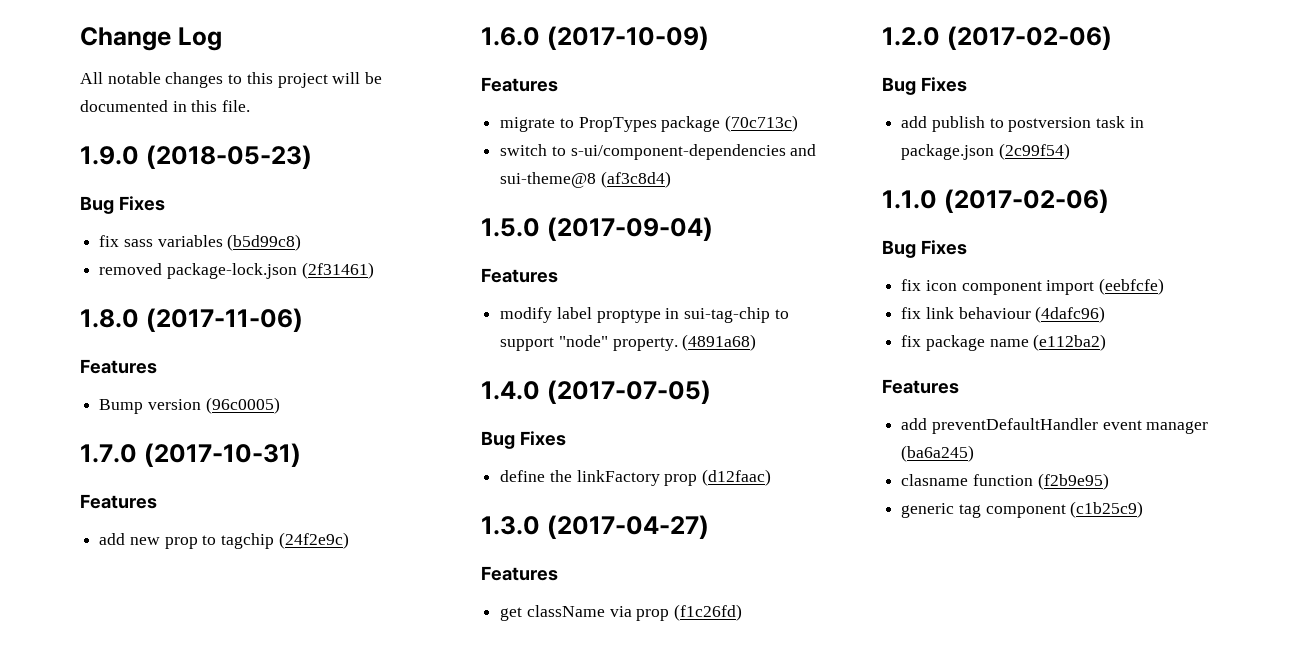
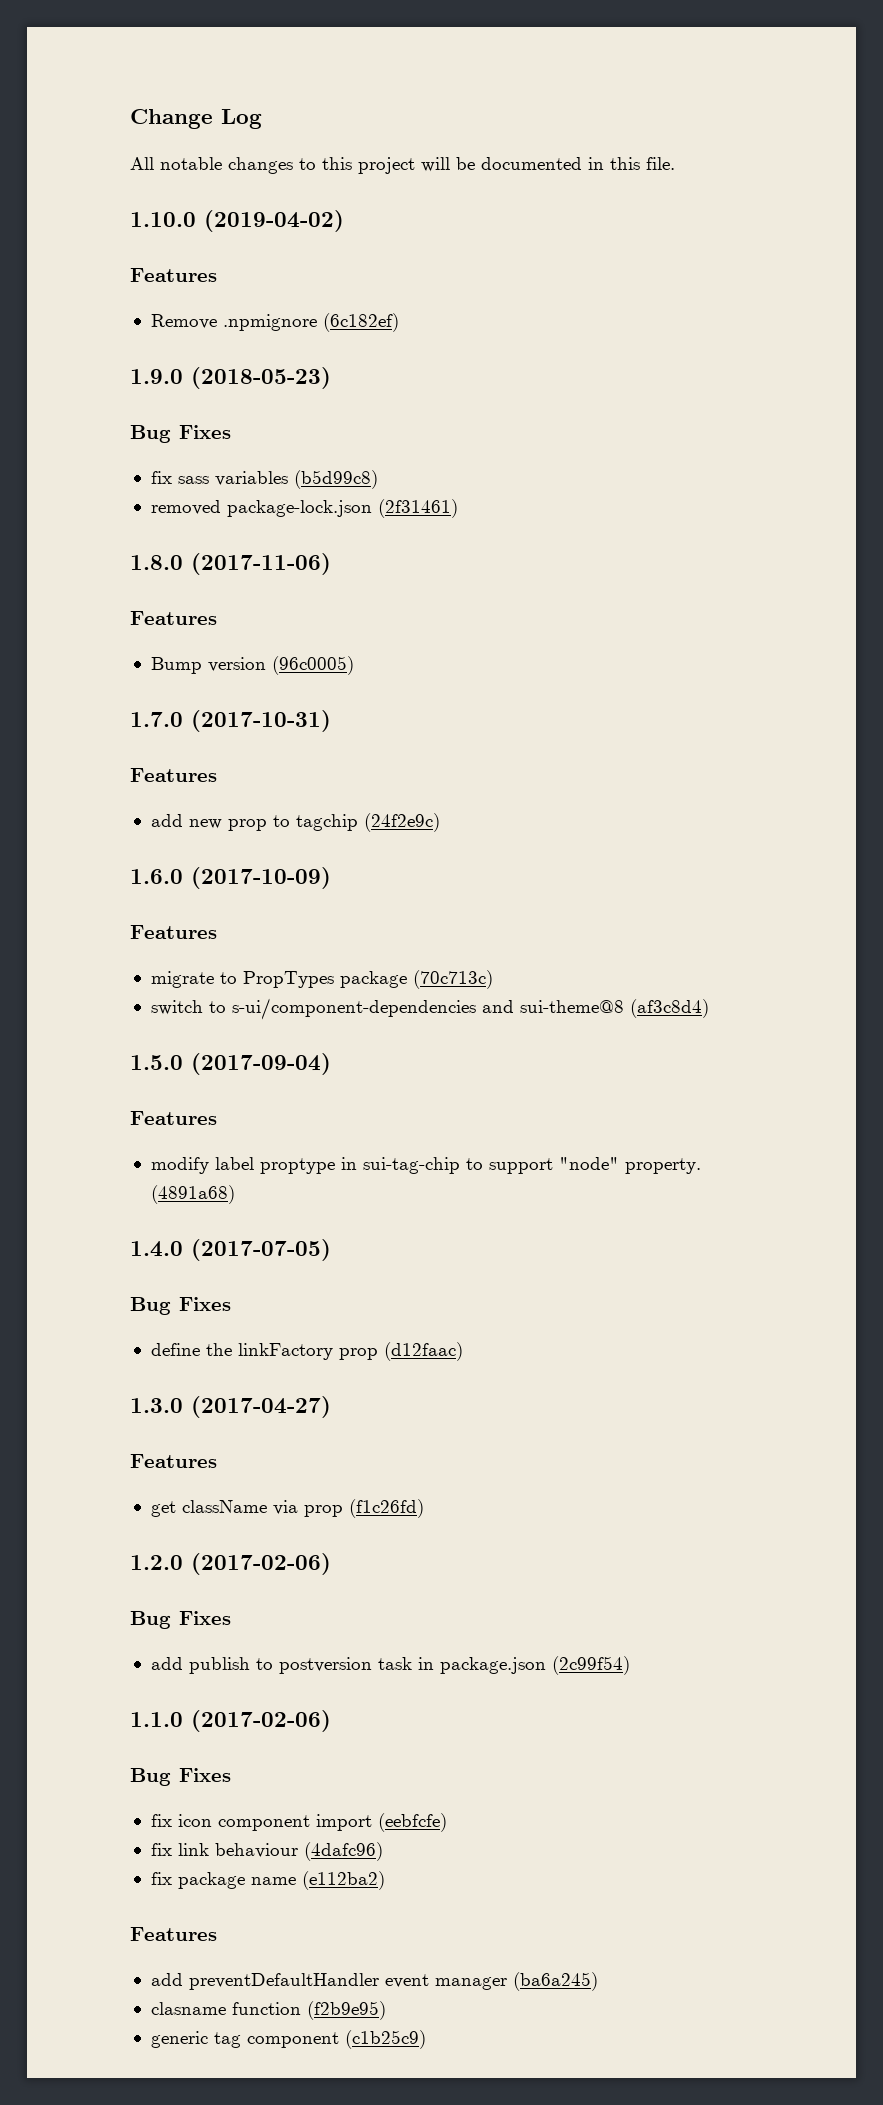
+ 1.10.0 (2019-04-02)
+ Features
+ Remove .npmignore (6c182ef)

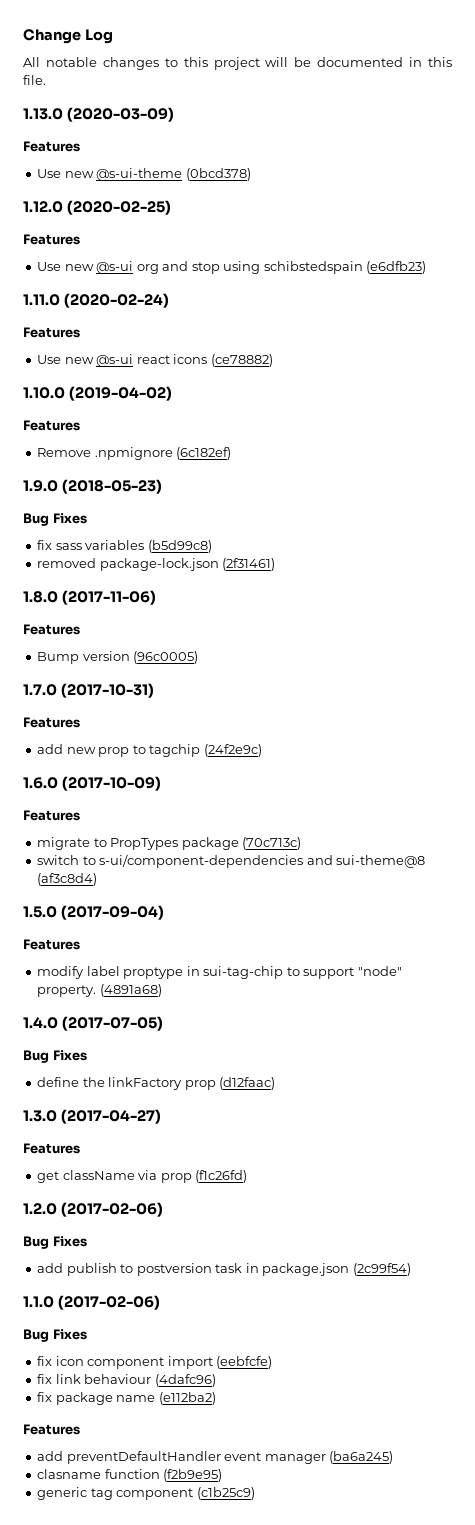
+ 1.13.0 (2020-03-09)
+ Features
+ Use new @s-ui-theme (0bcd378)
+ 1.12.0 (2020-02-25)
+ Features
+ Use new @s-ui org and stop using schibstedspain (e6dfb23)
+ 1.11.0 (2020-02-24)
+ Features
+ Use new @s-ui react icons (ce78882)

